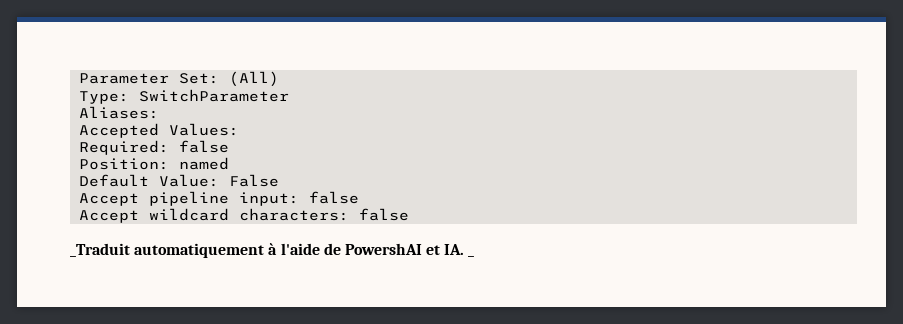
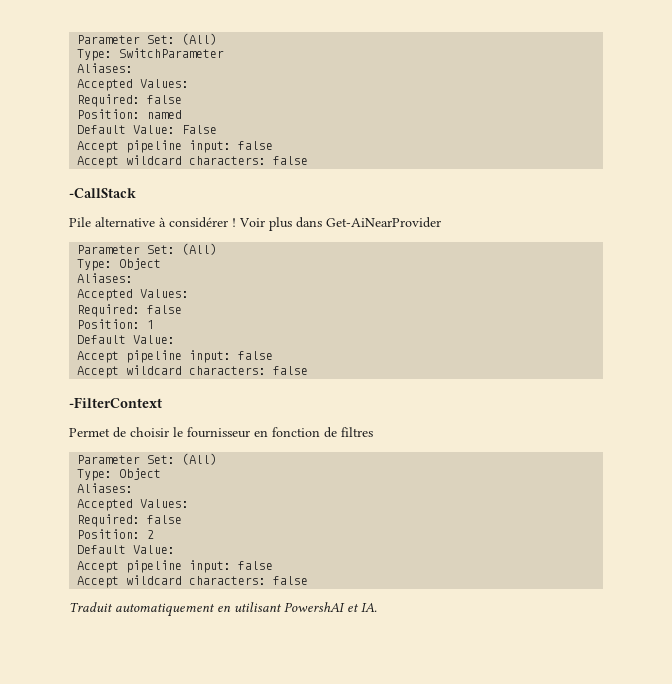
- _Traduit automatiquement à l'aide de PowershAI et IA. _
+ -CallStack
+ Pile alternative à considérer ! Voir plus dans Get-AiNearProvider
+ Parameter Set: (All)
+ Type: Object
+ Aliases:
+ Accepted Values:
+ Required: false
+ Position: 1
+ Default Value:
+ Accept pipeline input: false
+ Accept wildcard characters: false
+ -FilterContext
+ Permet de choisir le fournisseur en fonction de filtres
+ Parameter Set: (All)
+ Type: Object
+ Aliases:
+ Accepted Values:
+ Required: false
+ Position: 2
+ Default Value:
+ Accept pipeline input: false
+ Accept wildcard characters: false
+ Traduit automatiquement en utilisant PowershAI et IA.

